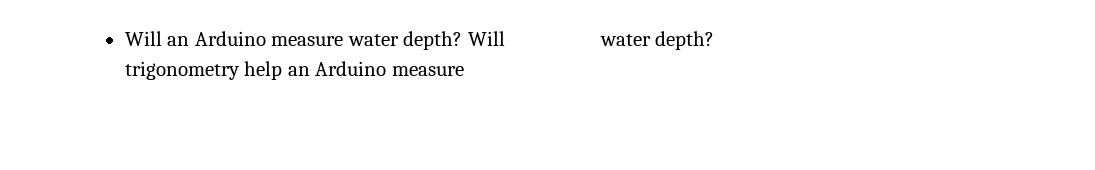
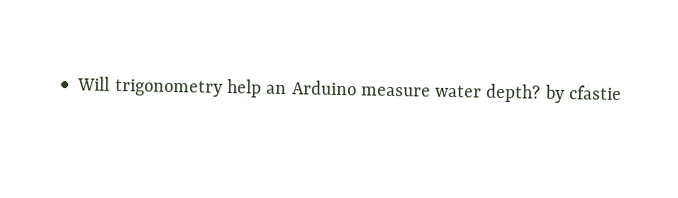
- Will an Arduino measure water depth? Will trigonometry help an Arduino measure water depth?
+ Will trigonometry help an Arduino measure water depth? by cfastie

